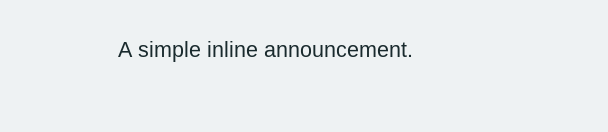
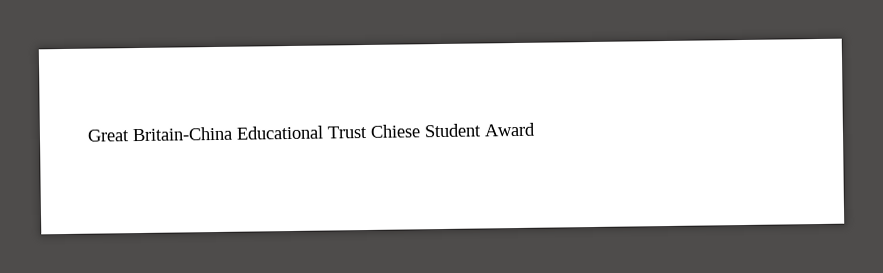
- A simple inline announcement.
+ Great Britain-China Educational Trust Chiese Student Award

